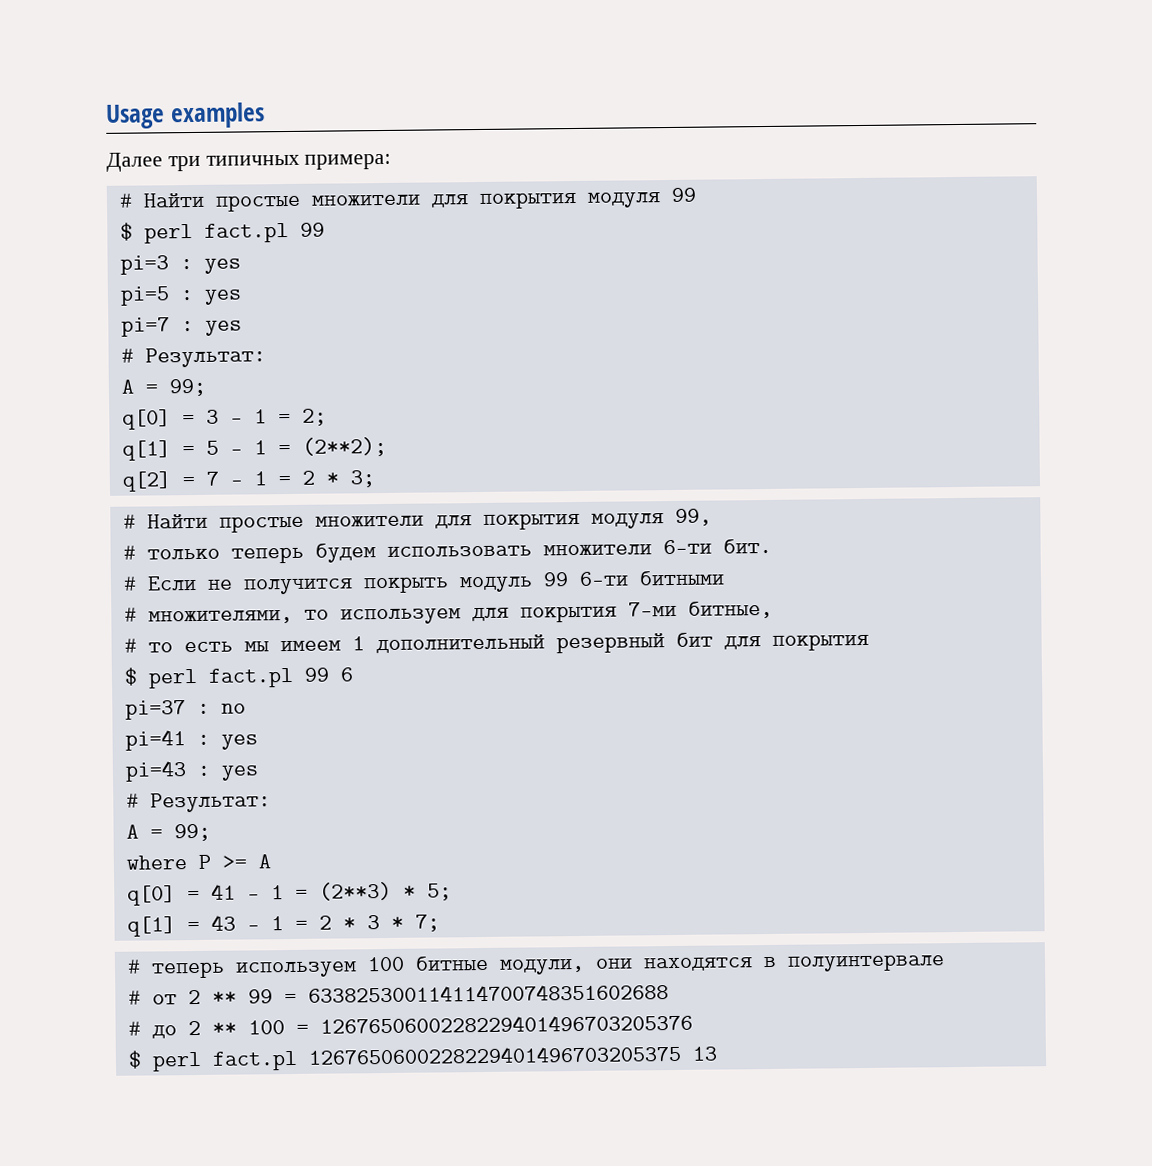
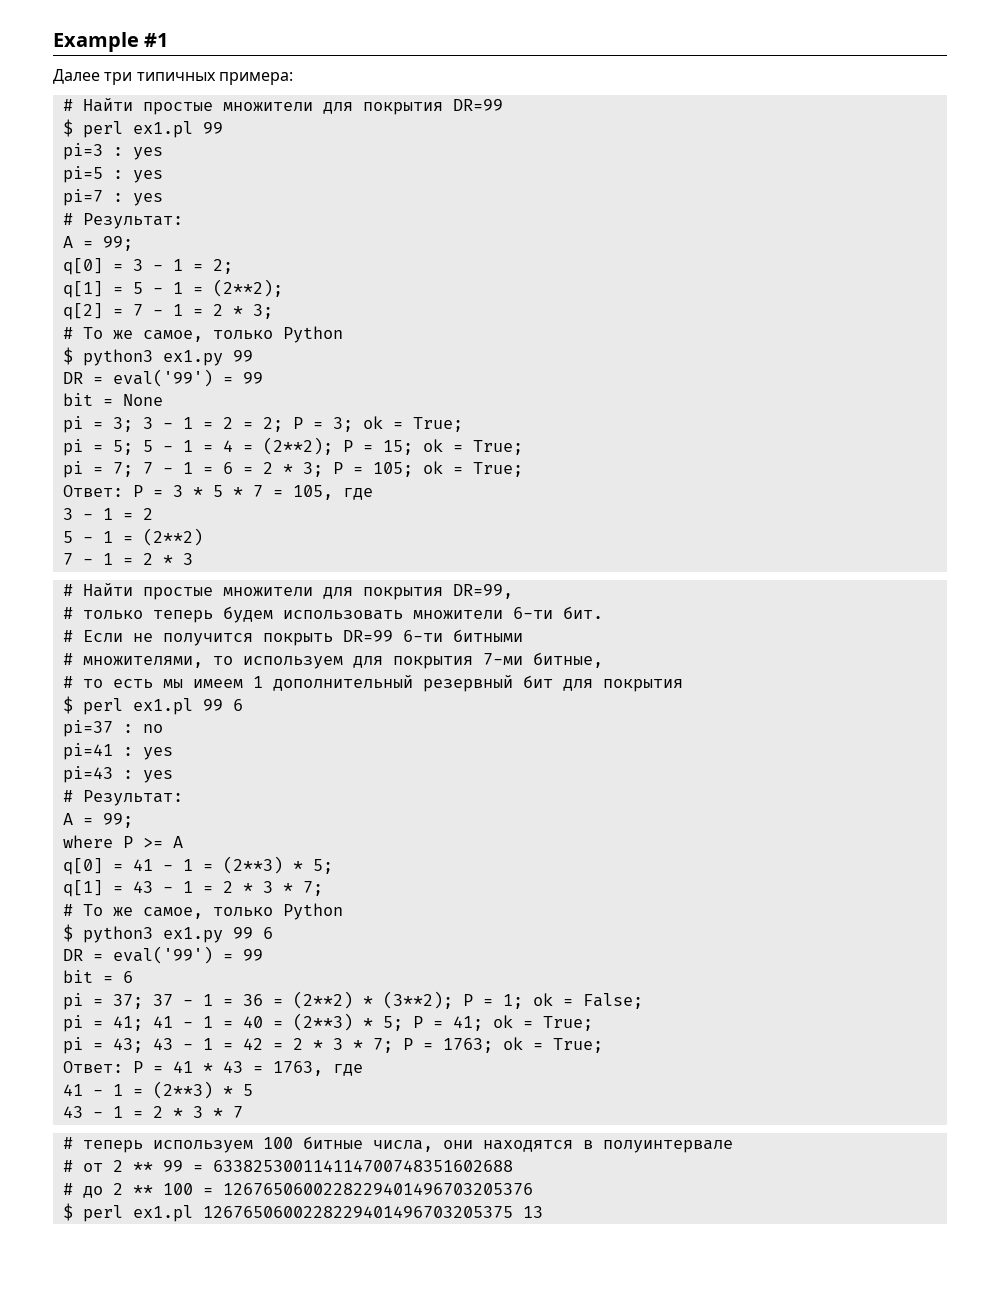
- Usage examples
+ Example #1
- # Найти простые множители для покрытия модуля 99
- $ perl fact.pl 99
+ # Найти простые множители для покрытия DR=99
+ $ perl ex1.pl 99
  q[2] = 7 - 1 = 2 * 3;
- # Найти простые множители для покрытия модуля 99,
+ # То же самое, только Python
+ $ python3 ex1.py 99
+ DR = eval('99') = 99
+ bit = None
+ pi = 3; 3 - 1 = 2 = 2; P = 3; ok = True;
+ pi = 5; 5 - 1 = 4 = (2**2); P = 15; ok = True;
+ pi = 7; 7 - 1 = 6 = 2 * 3; P = 105; ok = True;
+ Ответ: P = 3 * 5 * 7 = 105, где
+ 3 - 1 = 2
+ 5 - 1 = (2**2)
+ 7 - 1 = 2 * 3
+ # Найти простые множители для покрытия DR=99,
- # Если не получится покрыть модуль 99 6-ти битными
+ # Если не получится покрыть DR=99 6-ти битными
- $ perl fact.pl 99 6
+ $ perl ex1.pl 99 6
  q[1] = 43 - 1 = 2 * 3 * 7;
+ # То же самое, только Python
+ $ python3 ex1.py 99 6
+ DR = eval('99') = 99
+ bit = 6
+ pi = 37; 37 - 1 = 36 = (2**2) * (3**2); P = 1; ok = False;
+ pi = 41; 41 - 1 = 40 = (2**3) * 5; P = 41; ok = True;
+ pi = 43; 43 - 1 = 42 = 2 * 3 * 7; P = 1763; ok = True;
+ Ответ: P = 41 * 43 = 1763, где
+ 41 - 1 = (2**3) * 5
+ 43 - 1 = 2 * 3 * 7
- # теперь используем 100 битные модули, они находятся в полуинтервале
+ # теперь используем 100 битные числа, они находятся в полуинтервале
- $ perl fact.pl 1267650600228229401496703205375 13
+ $ perl ex1.pl 1267650600228229401496703205375 13

